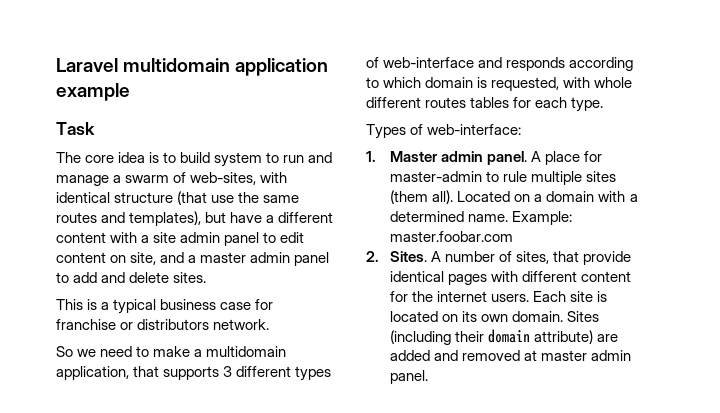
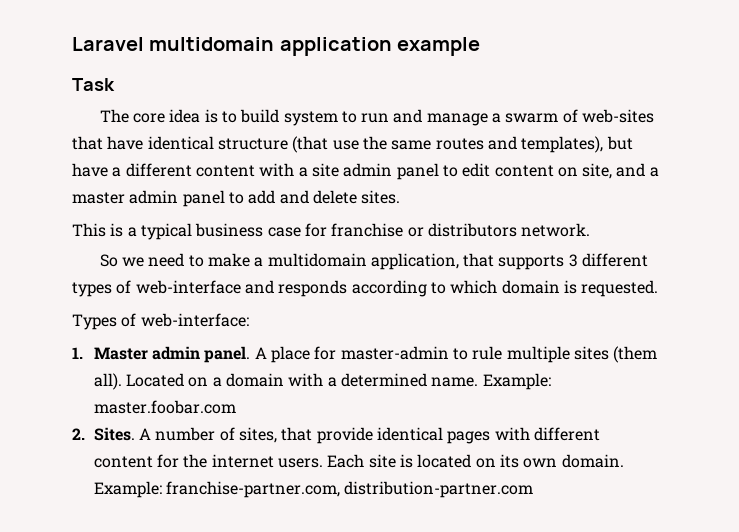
- The core idea is to build system to run and manage a swarm of web-sites, with identical structure (that use the same routes and templates), but have a different content with a site admin panel to edit content on site, and a master admin panel to add and delete sites.
+ The core idea is to build system to run and manage a swarm of web-sites that have identical structure (that use the same routes and templates), but have a different content with a site admin panel to edit content on site, and a master admin panel to add and delete sites.
- So we need to make a multidomain application, that supports 3 different types of web-interface and responds according to which domain is requested, with whole different routes tables for each type.
+ So we need to make a multidomain application, that supports 3 different types of web-interface and responds according to which domain is requested.
- Sites (including their domain attribute) are added and removed at master admin panel.
+ Example: franchise-partner.com, distribution-partner.com

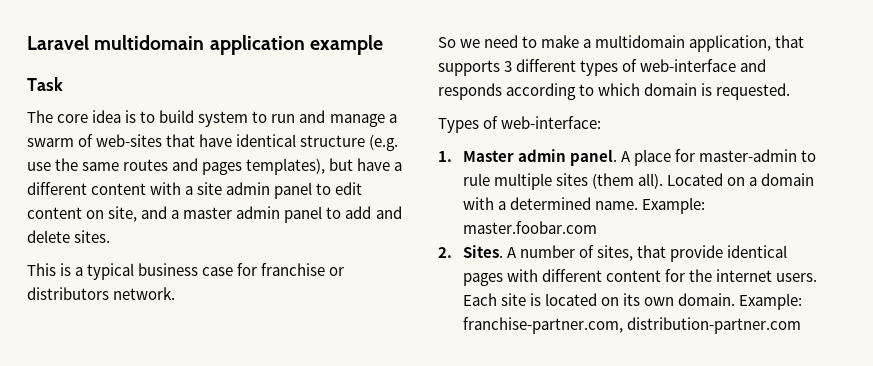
- The core idea is to build system to run and manage a swarm of web-sites that have identical structure (that use the same routes and templates), but have a different content with a site admin panel to edit content on site, and a master admin panel to add and delete sites.
+ The core idea is to build system to run and manage a swarm of web-sites that have identical structure (e.g. use the same routes and pages templates), but have a different content with a site admin panel to edit content on site, and a master admin panel to add and delete sites.

